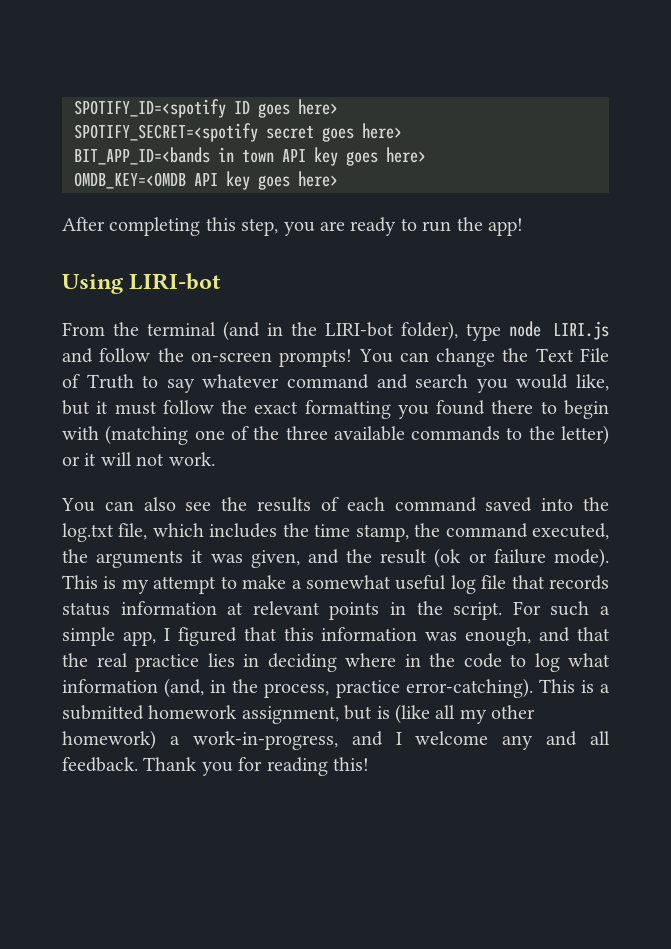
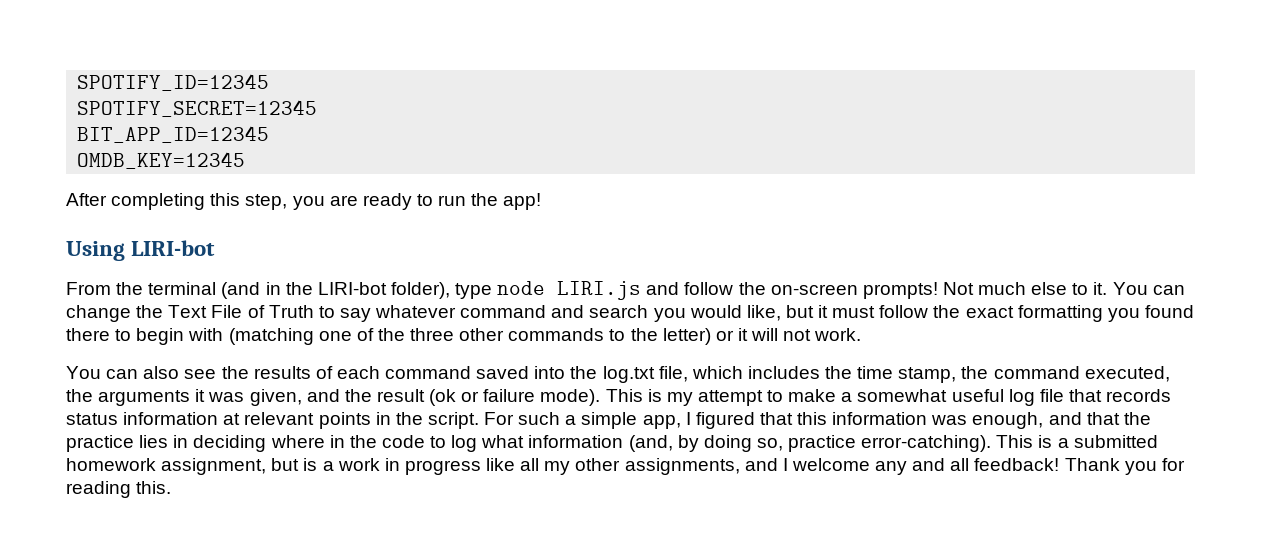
- SPOTIFY_ID=<spotify ID goes here>
- SPOTIFY_SECRET=<spotify secret goes here>
- BIT_APP_ID=<bands in town API key goes here>
- OMDB_KEY=<OMDB API key goes here>
+ SPOTIFY_ID=12345
+ SPOTIFY_SECRET=12345
+ BIT_APP_ID=12345
+ OMDB_KEY=12345
+ Not much else to it.
- You can change the Text File of Truth to say whatever command and search you would like, but it must follow the exact formatting you found there to begin with (matching one of the three available commands to the letter) or it will not work.
+ You can change the Text File of Truth to say whatever command and search you would like, but it must follow the exact formatting you found there to begin with (matching one of the three other commands to the letter) or it will not work.
- For such a simple app, I figured that this information was enough, and that the real practice lies in deciding where in the code to log what information (and, in the process, practice error-catching).
+ For such a simple app, I figured that this information was enough, and that the practice lies in deciding where in the code to log what information (and, by doing so, practice error-catching).
- This is a submitted homework assignment, but is (like all my other homework) a work-in-progress, and I welcome any and all feedback.
+ This is a submitted homework assignment, but is a work in progress like all my other assignments, and I welcome any and all feedback!
- Thank you for reading this!
+ Thank you for reading this.

